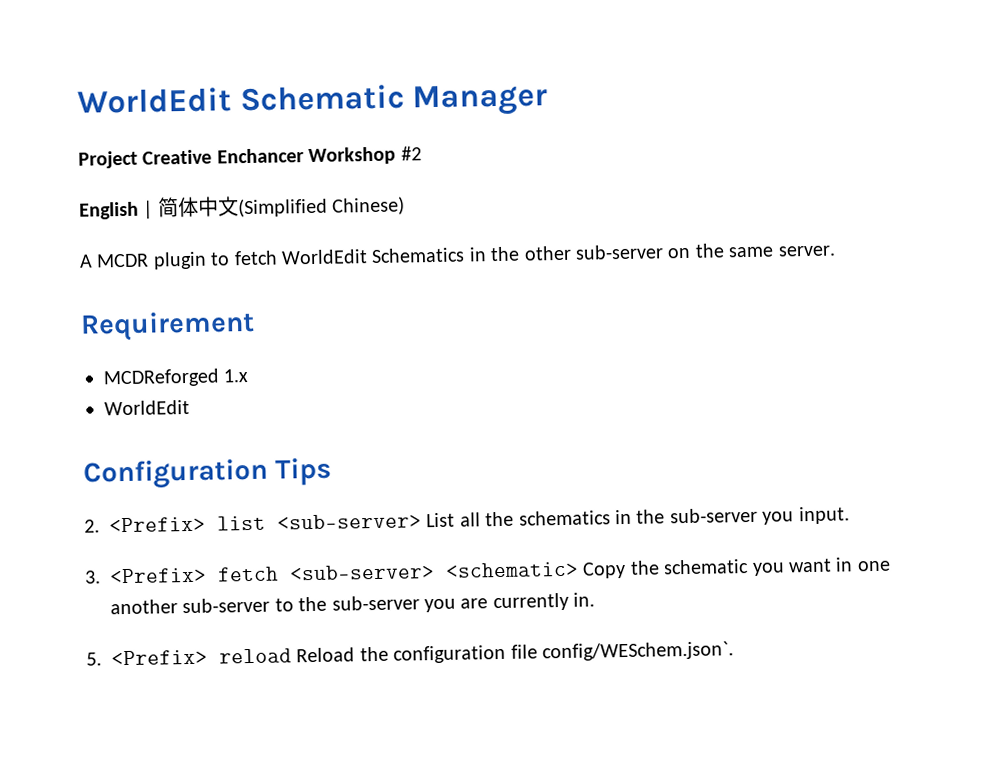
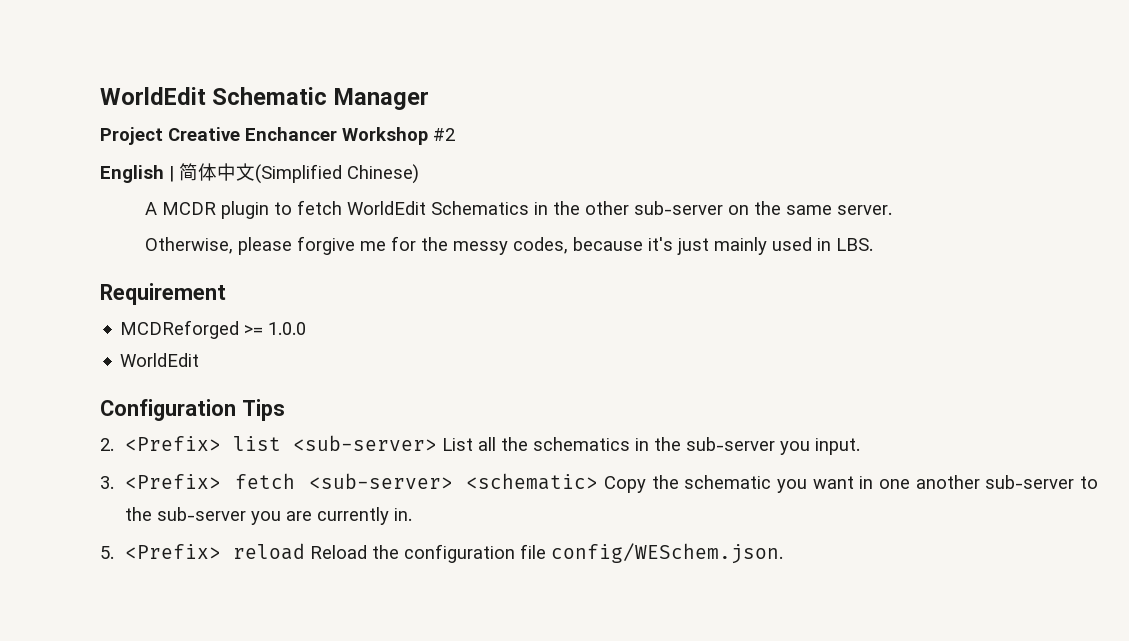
+ Otherwise, please forgive me for the messy codes, because it's just mainly used in LBS.
- MCDReforged 1.x
+ MCDReforged >= 1.0.0
- 5. <Prefix> reload Reload the configuration file config/WESchem.json`.
+ 5. <Prefix> reload Reload the configuration file config/WESchem.json.

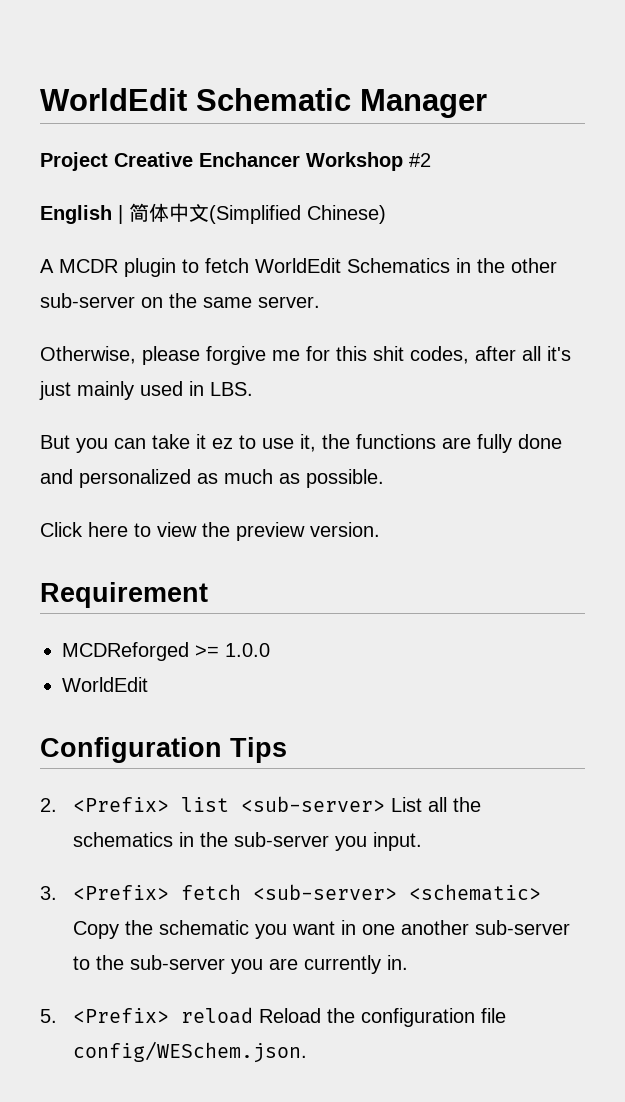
- Otherwise, please forgive me for the messy codes, because it's just mainly used in LBS.
+ Otherwise, please forgive me for this shit codes, after all it's just mainly used in LBS.
+ But you can take it ez to use it, the functions are fully done and personalized as much as possible.
+ Click here to view the preview version.

